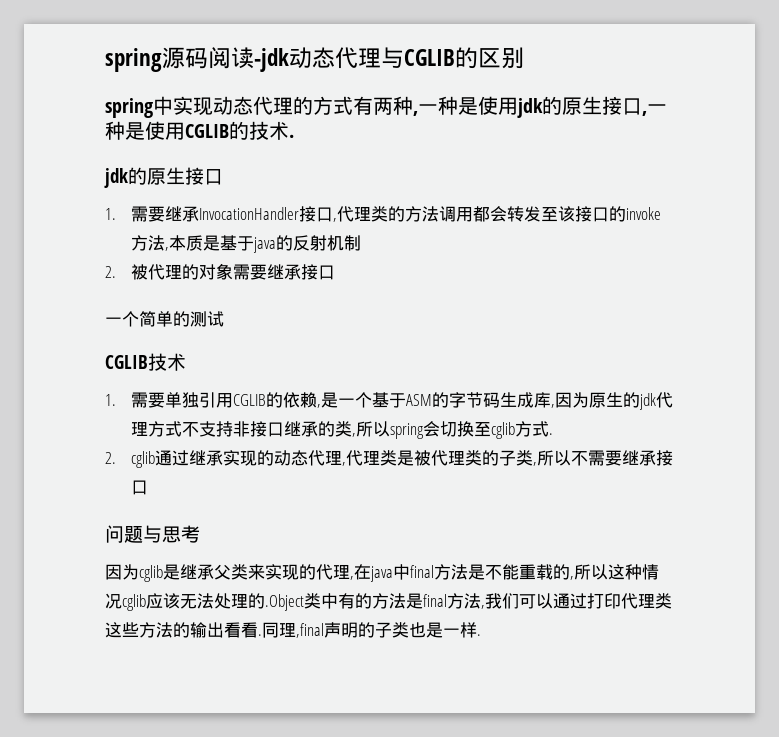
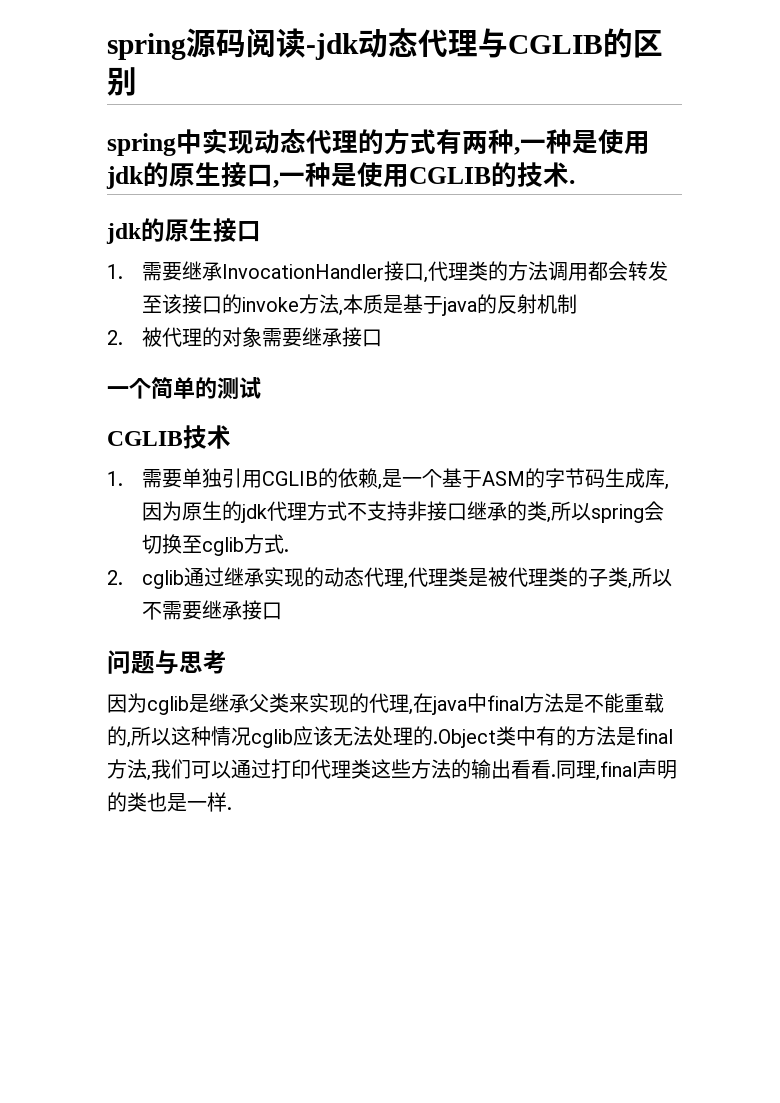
- 同理,final声明的子类也是一样.
+ 同理,final声明的类也是一样.

